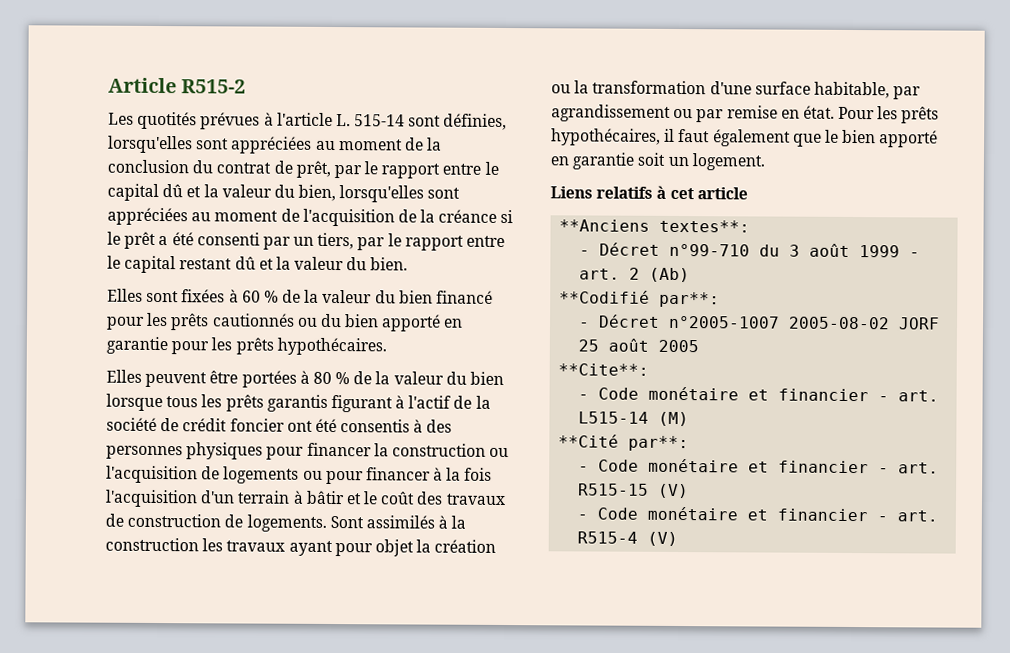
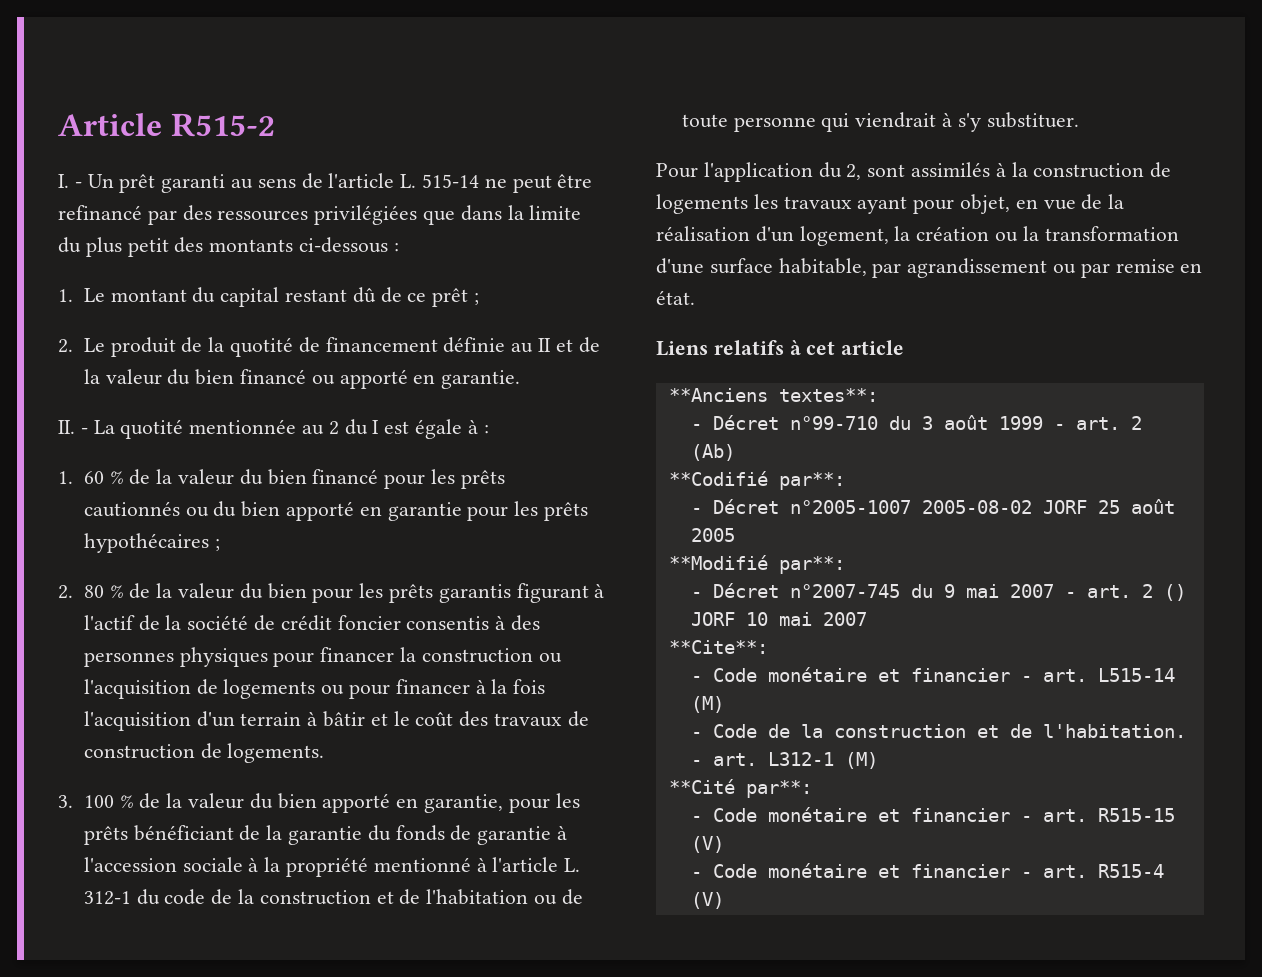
- Les quotités prévues à l'article L. 515-14 sont définies, lorsqu'elles sont appréciées au moment de la conclusion du contrat de prêt, par le rapport entre le capital dû et la valeur du bien, lorsqu'elles sont appréciées au moment de l'acquisition de la créance si le prêt a été consenti par un tiers, par le rapport entre le capital restant dû et la valeur du bien.
- Elles sont fixées à 60 % de la valeur du bien financé pour les prêts cautionnés ou du bien apporté en garantie pour les prêts hypothécaires.
- Elles peuvent être portées à 80 % de la valeur du bien lorsque tous les prêts garantis figurant à l'actif de la société de crédit foncier ont été consentis à des personnes physiques pour financer la construction ou l'acquisition de logements ou pour financer à la fois l'acquisition d'un terrain à bâtir et le coût des travaux de construction de logements. Sont assimilés à la construction les travaux ayant pour objet la création ou la transformation d'une surface habitable, par agrandissement ou par remise en état. Pour les prêts hypothécaires, il faut également que le bien apporté en garantie soit un logement.
+ I. - Un prêt garanti au sens de l'article L. 515-14 ne peut être refinancé par des ressources privilégiées que dans la limite du plus petit des montants ci-dessous :
+ 1. Le montant du capital restant dû de ce prêt ;
+ 2. Le produit de la quotité de financement définie au II et de la valeur du bien financé ou apporté en garantie.
+ II. - La quotité mentionnée au 2 du I est égale à :
+ 1. 60 % de la valeur du bien financé pour les prêts cautionnés ou du bien apporté en garantie pour les prêts hypothécaires ;
+ 2. 80 % de la valeur du bien pour les prêts garantis figurant à l'actif de la société de crédit foncier consentis à des personnes physiques pour financer la construction ou l'acquisition de logements ou pour financer à la fois l'acquisition d'un terrain à bâtir et le coût des travaux de construction de logements.
+ 3. 100 % de la valeur du bien apporté en garantie, pour les prêts bénéficiant de la garantie du fonds de garantie à l'accession sociale à la propriété mentionné à l'article L. 312-1 du code de la construction et de l'habitation ou de toute personne qui viendrait à s'y substituer.
+ Pour l'application du 2, sont assimilés à la construction de logements les travaux ayant pour objet, en vue de la réalisation d'un logement, la création ou la transformation d'une surface habitable, par agrandissement ou par remise en état.
+ **Modifié par**:
+ - Décret n°2007-745 du 9 mai 2007 - art. 2 () JORF 10 mai 2007
+ - Code de la construction et de l'habitation. - art. L312-1 (M)

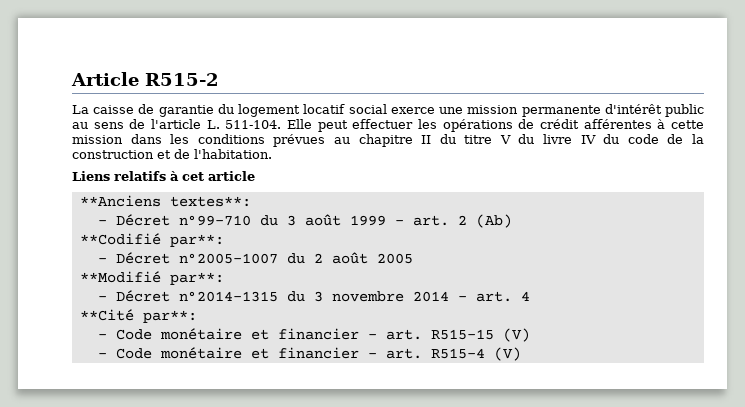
- I. - Un prêt garanti au sens de l'article L. 515-14 ne peut être refinancé par des ressources privilégiées que dans la limite du plus petit des montants ci-dessous :
- 1. Le montant du capital restant dû de ce prêt ;
- 2. Le produit de la quotité de financement définie au II et de la valeur du bien financé ou apporté en garantie.
- II. - La quotité mentionnée au 2 du I est égale à :
- 1. 60 % de la valeur du bien financé pour les prêts cautionnés ou du bien apporté en garantie pour les prêts hypothécaires ;
- 2. 80 % de la valeur du bien pour les prêts garantis figurant à l'actif de la société de crédit foncier consentis à des personnes physiques pour financer la construction ou l'acquisition de logements ou pour financer à la fois l'acquisition d'un terrain à bâtir et le coût des travaux de construction de logements.
- 3. 100 % de la valeur du bien apporté en garantie, pour les prêts bénéficiant de la garantie du fonds de garantie à l'accession sociale à la propriété mentionné à l'article L. 312-1 du code de la construction et de l'habitation ou de toute personne qui viendrait à s'y substituer.
- Pour l'application du 2, sont assimilés à la construction de logements les travaux ayant pour objet, en vue de la réalisation d'un logement, la création ou la transformation d'une surface habitable, par agrandissement ou par remise en état.
+ La caisse de garantie du logement locatif social exerce une mission permanente d'intérêt public au sens de l'article L. 511-104. Elle peut effectuer les opérations de crédit afférentes à cette mission dans les conditions prévues au chapitre II du titre V du livre IV du code de la construction et de l'habitation.
- - Décret n°2005-1007 2005-08-02 JORF 25 août 2005
+ - Décret n°2005-1007 du 2 août 2005
- - Décret n°2007-745 du 9 mai 2007 - art. 2 () JORF 10 mai 2007
- **Cite**:
- - Code monétaire et financier - art. L515-14 (M)
- - Code de la construction et de l'habitation. - art. L312-1 (M)
+ - Décret n°2014-1315 du 3 novembre 2014 - art. 4

